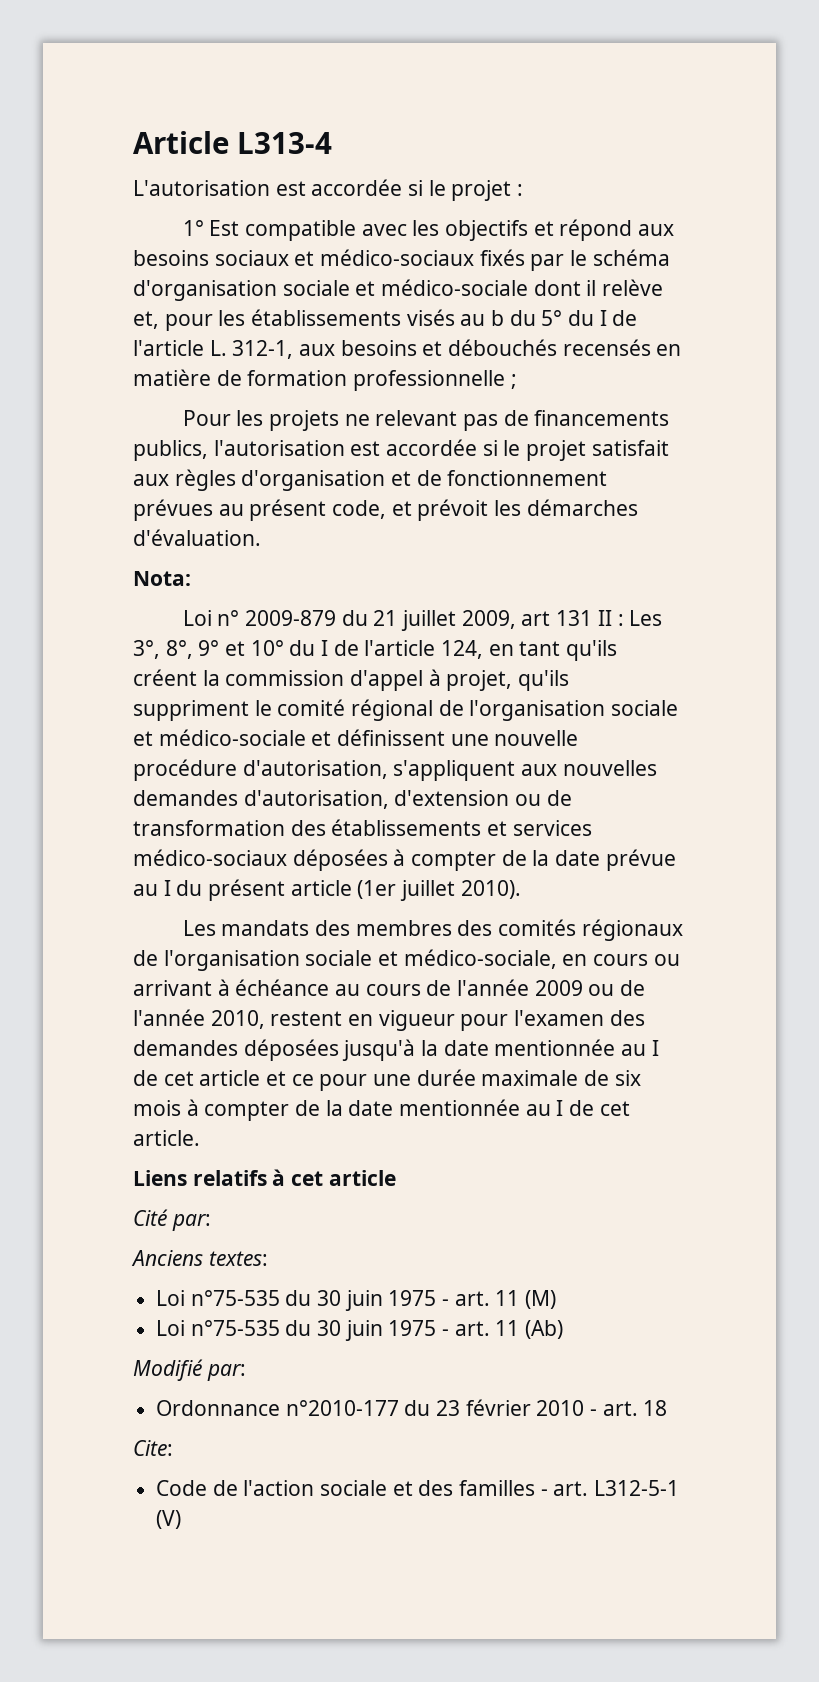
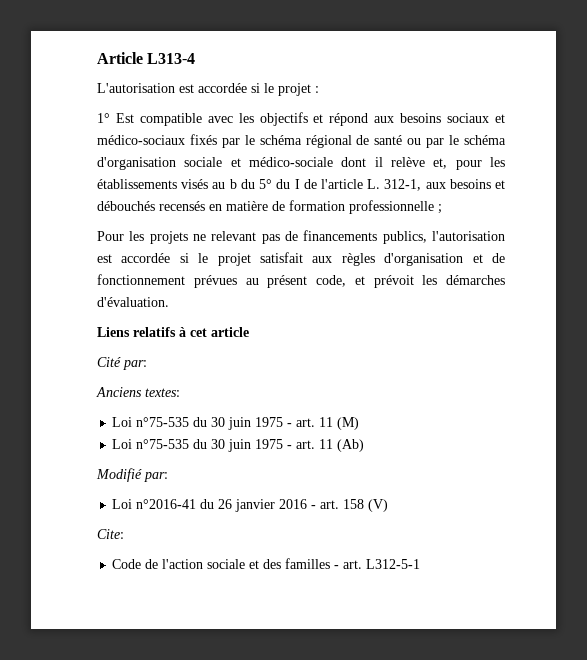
- 1° Est compatible avec les objectifs et répond aux besoins sociaux et médico-sociaux fixés par le schéma d'organisation sociale et médico-sociale dont il relève et, pour les établissements visés au b du 5° du I de l'article L. 312-1, aux besoins et débouchés recensés en matière de formation professionnelle ;
+ 1° Est compatible avec les objectifs et répond aux besoins sociaux et médico-sociaux fixés par le schéma régional de santé ou par le schéma d'organisation sociale et médico-sociale dont il relève et, pour les établissements visés au b du 5° du I de l'article L. 312-1, aux besoins et débouchés recensés en matière de formation professionnelle ;
- Nota:
- Loi n° 2009-879 du 21 juillet 2009, art 131 II : Les 3°, 8°, 9° et 10° du I de l'article 124, en tant qu'ils créent la commission d'appel à projet, qu'ils suppriment le comité régional de l'organisation sociale et médico-sociale et définissent une nouvelle procédure d'autorisation, s'appliquent aux nouvelles demandes d'autorisation, d'extension ou de transformation des établissements et services médico-sociaux déposées à compter de la date prévue au I du présent article (1er juillet 2010).
- Les mandats des membres des comités régionaux de l'organisation sociale et médico-sociale, en cours ou arrivant à échéance au cours de l'année 2009 ou de l'année 2010, restent en vigueur pour l'examen des demandes déposées jusqu'à la date mentionnée au I de cet article et ce pour une durée maximale de six mois à compter de la date mentionnée au I de cet article.
- Ordonnance n°2010-177 du 23 février 2010 - art. 18
+ Loi n°2016-41 du 26 janvier 2016 - art. 158 (V)
- Code de l'action sociale et des familles - art. L312-5-1 (V)
+ Code de l'action sociale et des familles - art. L312-5-1

